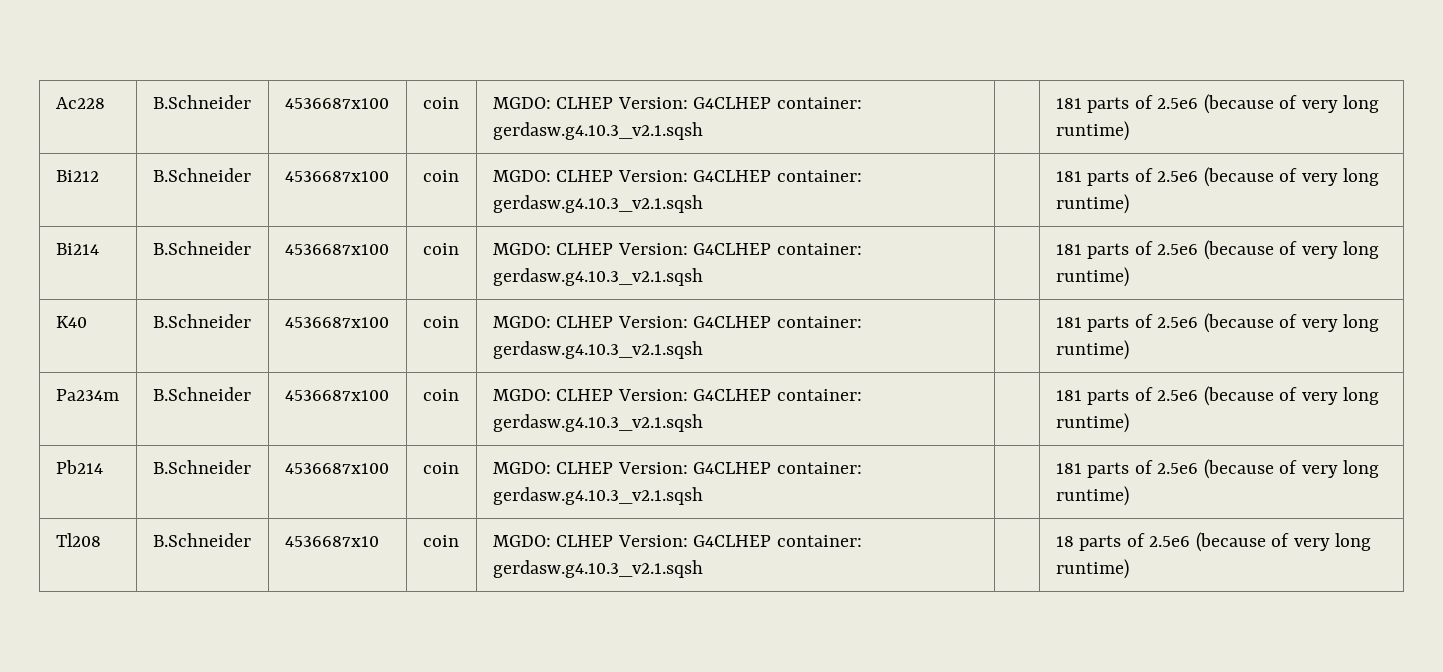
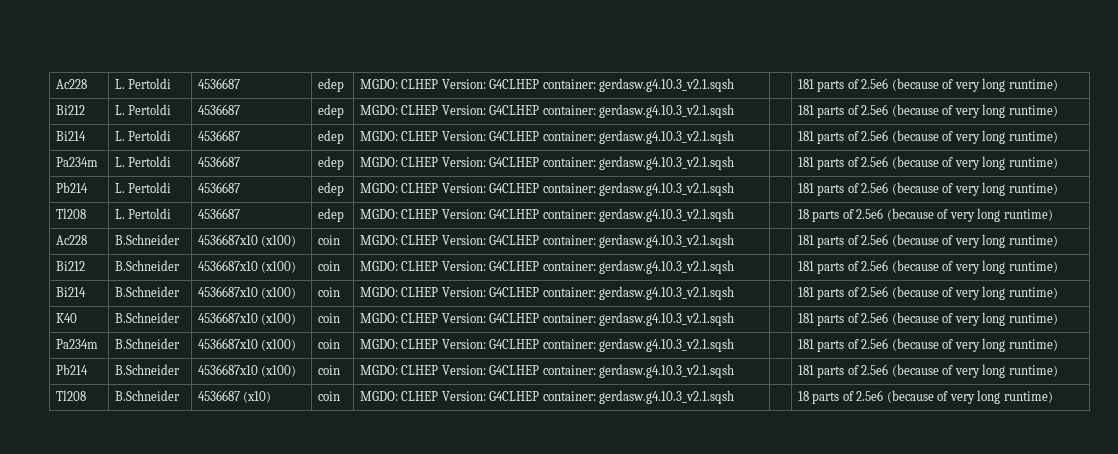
- Ac228 | B.Schneider | 4536687x100 | coin | MGDO: CLHEP Version: G4CLHEP container: gerdasw.g4.10.3_v2.1.sqsh | | 181 parts of 2.5e6 (because of very long runtime)
+ Ac228 | L. Pertoldi | 4536687 | edep | MGDO: CLHEP Version: G4CLHEP container: gerdasw.g4.10.3_v2.1.sqsh | | 181 parts of 2.5e6 (because of very long runtime)
+ Bi212 | L. Pertoldi | 4536687 | edep | MGDO: CLHEP Version: G4CLHEP container: gerdasw.g4.10.3_v2.1.sqsh | | 181 parts of 2.5e6 (because of very long runtime)
+ Bi214 | L. Pertoldi | 4536687 | edep | MGDO: CLHEP Version: G4CLHEP container: gerdasw.g4.10.3_v2.1.sqsh | | 181 parts of 2.5e6 (because of very long runtime)
+ Pa234m | L. Pertoldi | 4536687 | edep | MGDO: CLHEP Version: G4CLHEP container: gerdasw.g4.10.3_v2.1.sqsh | | 181 parts of 2.5e6 (because of very long runtime)
+ Pb214 | L. Pertoldi | 4536687 | edep | MGDO: CLHEP Version: G4CLHEP container: gerdasw.g4.10.3_v2.1.sqsh | | 181 parts of 2.5e6 (because of very long runtime)
+ Tl208 | L. Pertoldi | 4536687 | edep | MGDO: CLHEP Version: G4CLHEP container: gerdasw.g4.10.3_v2.1.sqsh | | 18 parts of 2.5e6 (because of very long runtime)
+ Ac228 | B.Schneider | 4536687x10 (x100) | coin | MGDO: CLHEP Version: G4CLHEP container: gerdasw.g4.10.3_v2.1.sqsh | | 181 parts of 2.5e6 (because of very long runtime)
- Bi212 | B.Schneider | 4536687x100 | coin | MGDO: CLHEP Version: G4CLHEP container: gerdasw.g4.10.3_v2.1.sqsh | | 181 parts of 2.5e6 (because of very long runtime)
+ Bi212 | B.Schneider | 4536687x10 (x100) | coin | MGDO: CLHEP Version: G4CLHEP container: gerdasw.g4.10.3_v2.1.sqsh | | 181 parts of 2.5e6 (because of very long runtime)
- Bi214 | B.Schneider | 4536687x100 | coin | MGDO: CLHEP Version: G4CLHEP container: gerdasw.g4.10.3_v2.1.sqsh | | 181 parts of 2.5e6 (because of very long runtime)
+ Bi214 | B.Schneider | 4536687x10 (x100) | coin | MGDO: CLHEP Version: G4CLHEP container: gerdasw.g4.10.3_v2.1.sqsh | | 181 parts of 2.5e6 (because of very long runtime)
- K40 | B.Schneider | 4536687x100 | coin | MGDO: CLHEP Version: G4CLHEP container: gerdasw.g4.10.3_v2.1.sqsh | | 181 parts of 2.5e6 (because of very long runtime)
+ K40 | B.Schneider | 4536687x10 (x100) | coin | MGDO: CLHEP Version: G4CLHEP container: gerdasw.g4.10.3_v2.1.sqsh | | 181 parts of 2.5e6 (because of very long runtime)
- Pa234m | B.Schneider | 4536687x100 | coin | MGDO: CLHEP Version: G4CLHEP container: gerdasw.g4.10.3_v2.1.sqsh | | 181 parts of 2.5e6 (because of very long runtime)
+ Pa234m | B.Schneider | 4536687x10 (x100) | coin | MGDO: CLHEP Version: G4CLHEP container: gerdasw.g4.10.3_v2.1.sqsh | | 181 parts of 2.5e6 (because of very long runtime)
- Pb214 | B.Schneider | 4536687x100 | coin | MGDO: CLHEP Version: G4CLHEP container: gerdasw.g4.10.3_v2.1.sqsh | | 181 parts of 2.5e6 (because of very long runtime)
+ Pb214 | B.Schneider | 4536687x10 (x100) | coin | MGDO: CLHEP Version: G4CLHEP container: gerdasw.g4.10.3_v2.1.sqsh | | 181 parts of 2.5e6 (because of very long runtime)
- Tl208 | B.Schneider | 4536687x10 | coin | MGDO: CLHEP Version: G4CLHEP container: gerdasw.g4.10.3_v2.1.sqsh | | 18 parts of 2.5e6 (because of very long runtime)
+ Tl208 | B.Schneider | 4536687 (x10) | coin | MGDO: CLHEP Version: G4CLHEP container: gerdasw.g4.10.3_v2.1.sqsh | | 18 parts of 2.5e6 (because of very long runtime)

